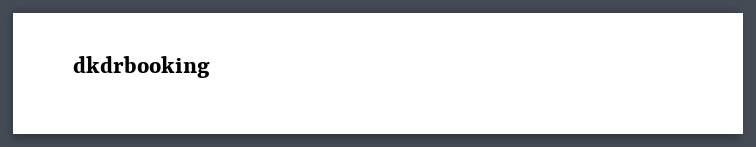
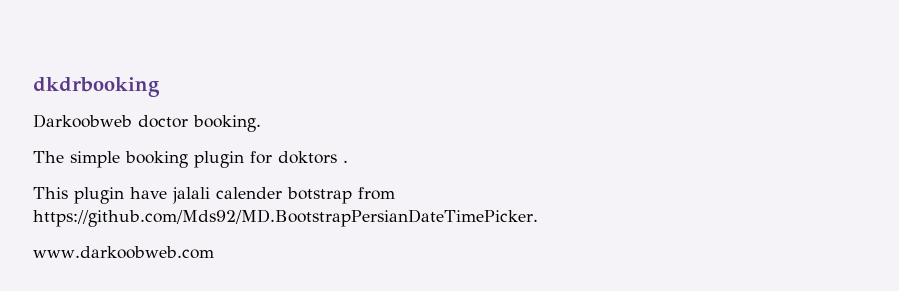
+ Darkoobweb doctor booking.
+ The simple booking plugin for doktors .
+ This plugin have jalali calender botstrap from https://github.com/Mds92/MD.BootstrapPersianDateTimePicker.
+ www.darkoobweb.com

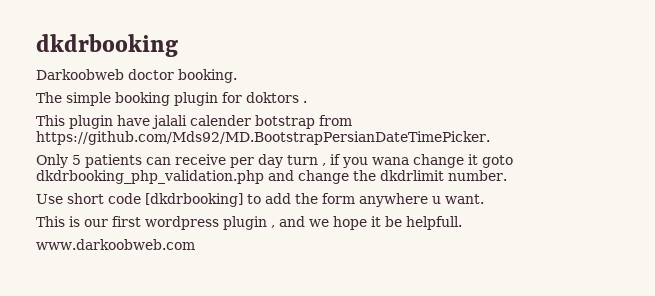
+ Only 5 patients can receive per day turn , if you wana change it goto dkdrbooking_php_validation.php and change the dkdrlimit number.
+ Use short code [dkdrbooking] to add the form anywhere u want.
+ This is our first wordpress plugin , and we hope it be helpfull.

